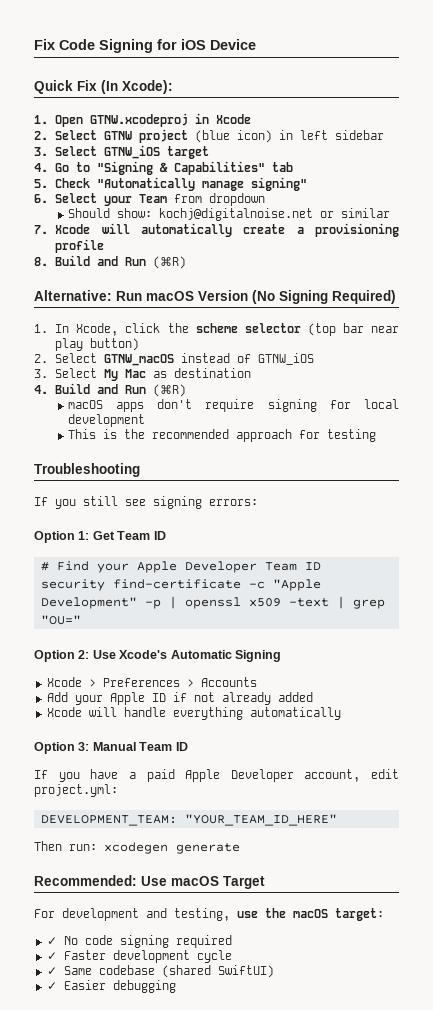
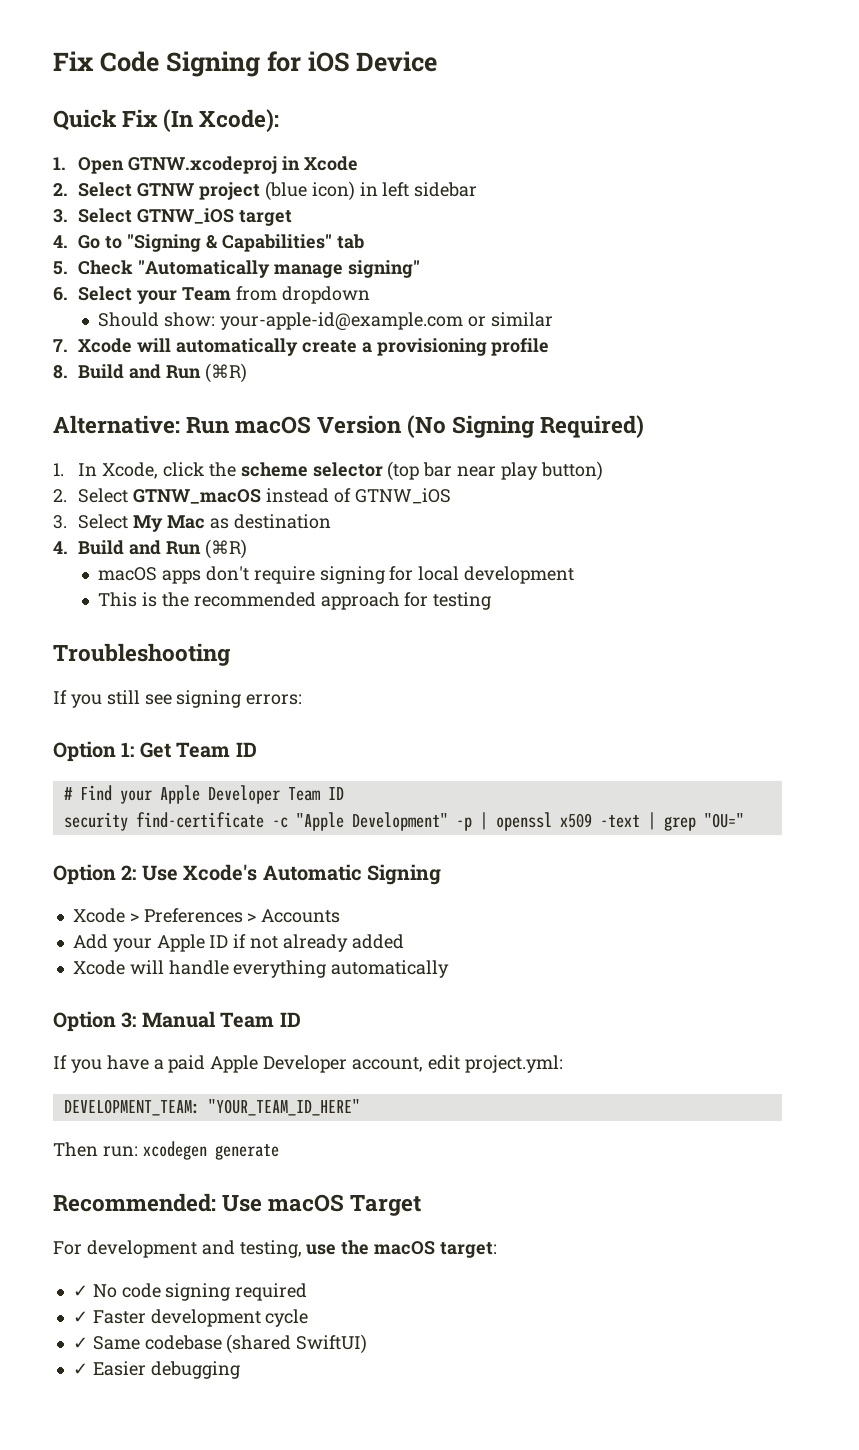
- Should show: kochj@digitalnoise.net or similar
+ Should show: your-apple-id@example.com or similar

